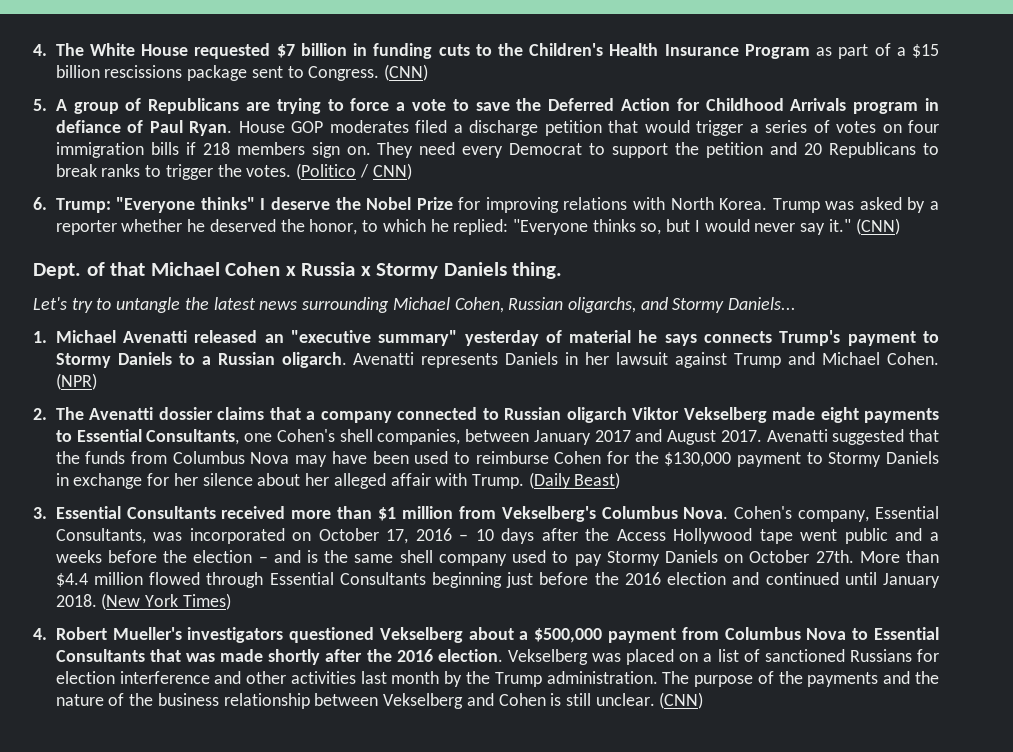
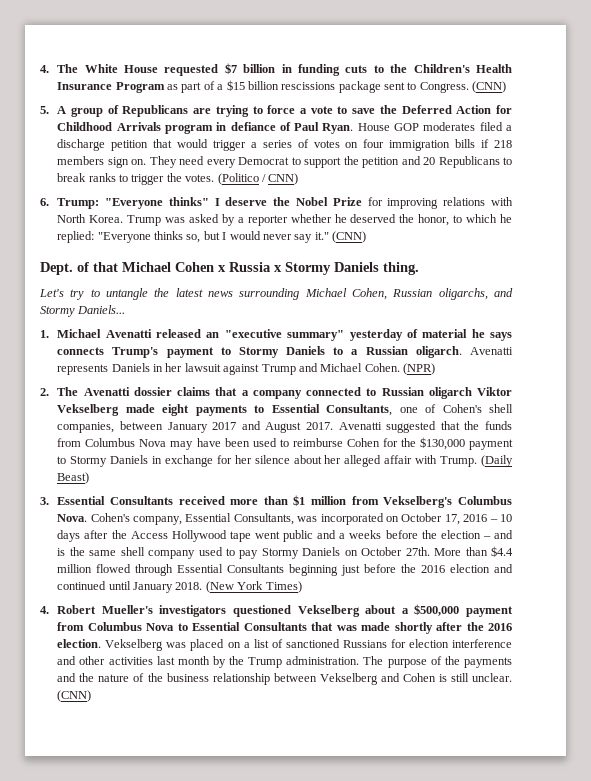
- 2. The Avenatti dossier claims that a company connected to Russian oligarch Viktor Vekselberg made eight payments to Essential Consultants, one Cohen's shell companies, between January 2017 and August 2017.
+ 2. The Avenatti dossier claims that a company connected to Russian oligarch Viktor Vekselberg made eight payments to Essential Consultants, one of Cohen's shell companies, between January 2017 and August 2017.

